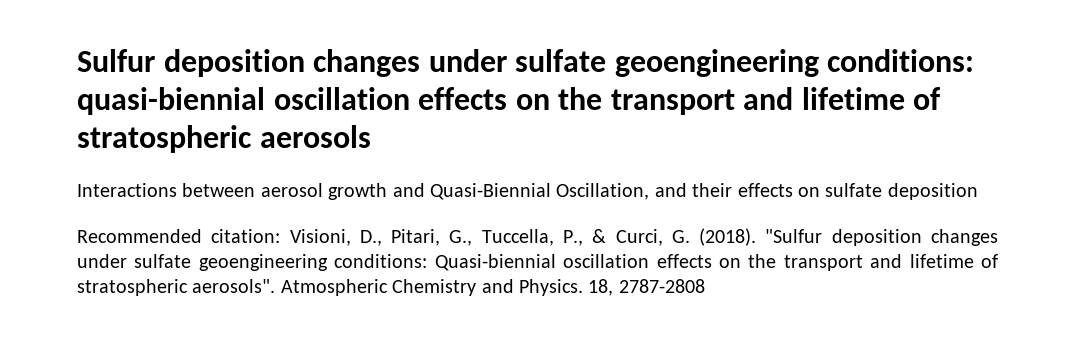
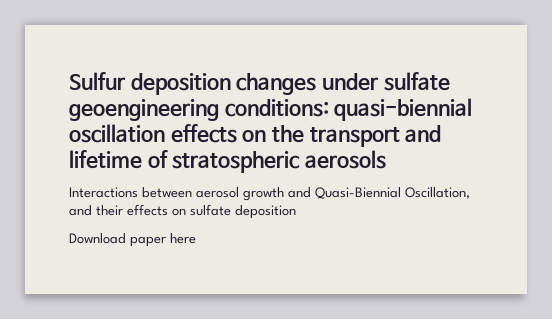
- Recommended citation: Visioni, D., Pitari, G., Tuccella, P., & Curci, G. (2018). "Sulfur deposition changes under sulfate geoengineering conditions: Quasi-biennial oscillation effects on the transport and lifetime of stratospheric aerosols". Atmospheric Chemistry and Physics. 18, 2787-2808
+ Download paper here

